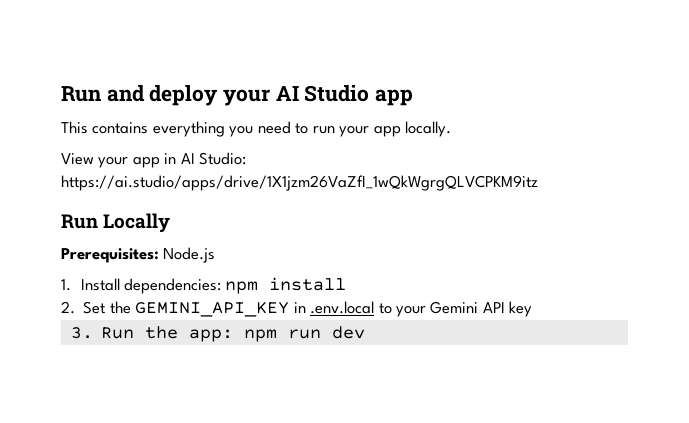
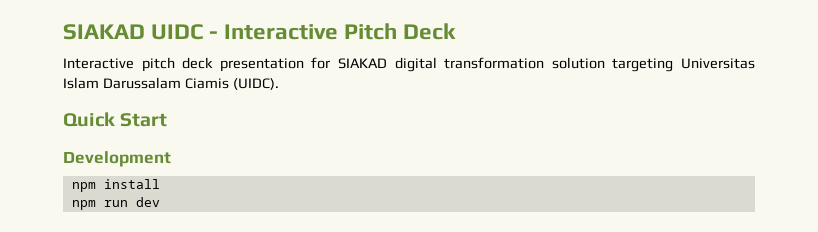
- Run and deploy your AI Studio app
- This contains everything you need to run your app locally.
- View your app in AI Studio: https://ai.studio/apps/drive/1X1jzm26VaZfI_1wQkWgrgQLVCPKM9itz
- Run Locally
- Prerequisites: Node.js
- 1. Install dependencies: npm install
- 2. Set the GEMINI_API_KEY in .env.local to your Gemini API key
- 3. Run the app: npm run dev
+ SIAKAD UIDC - Interactive Pitch Deck
+ Interactive pitch deck presentation for SIAKAD digital transformation solution targeting Universitas Islam Darussalam Ciamis (UIDC).
+ Quick Start
+ Development
+ npm install
+ npm run dev

